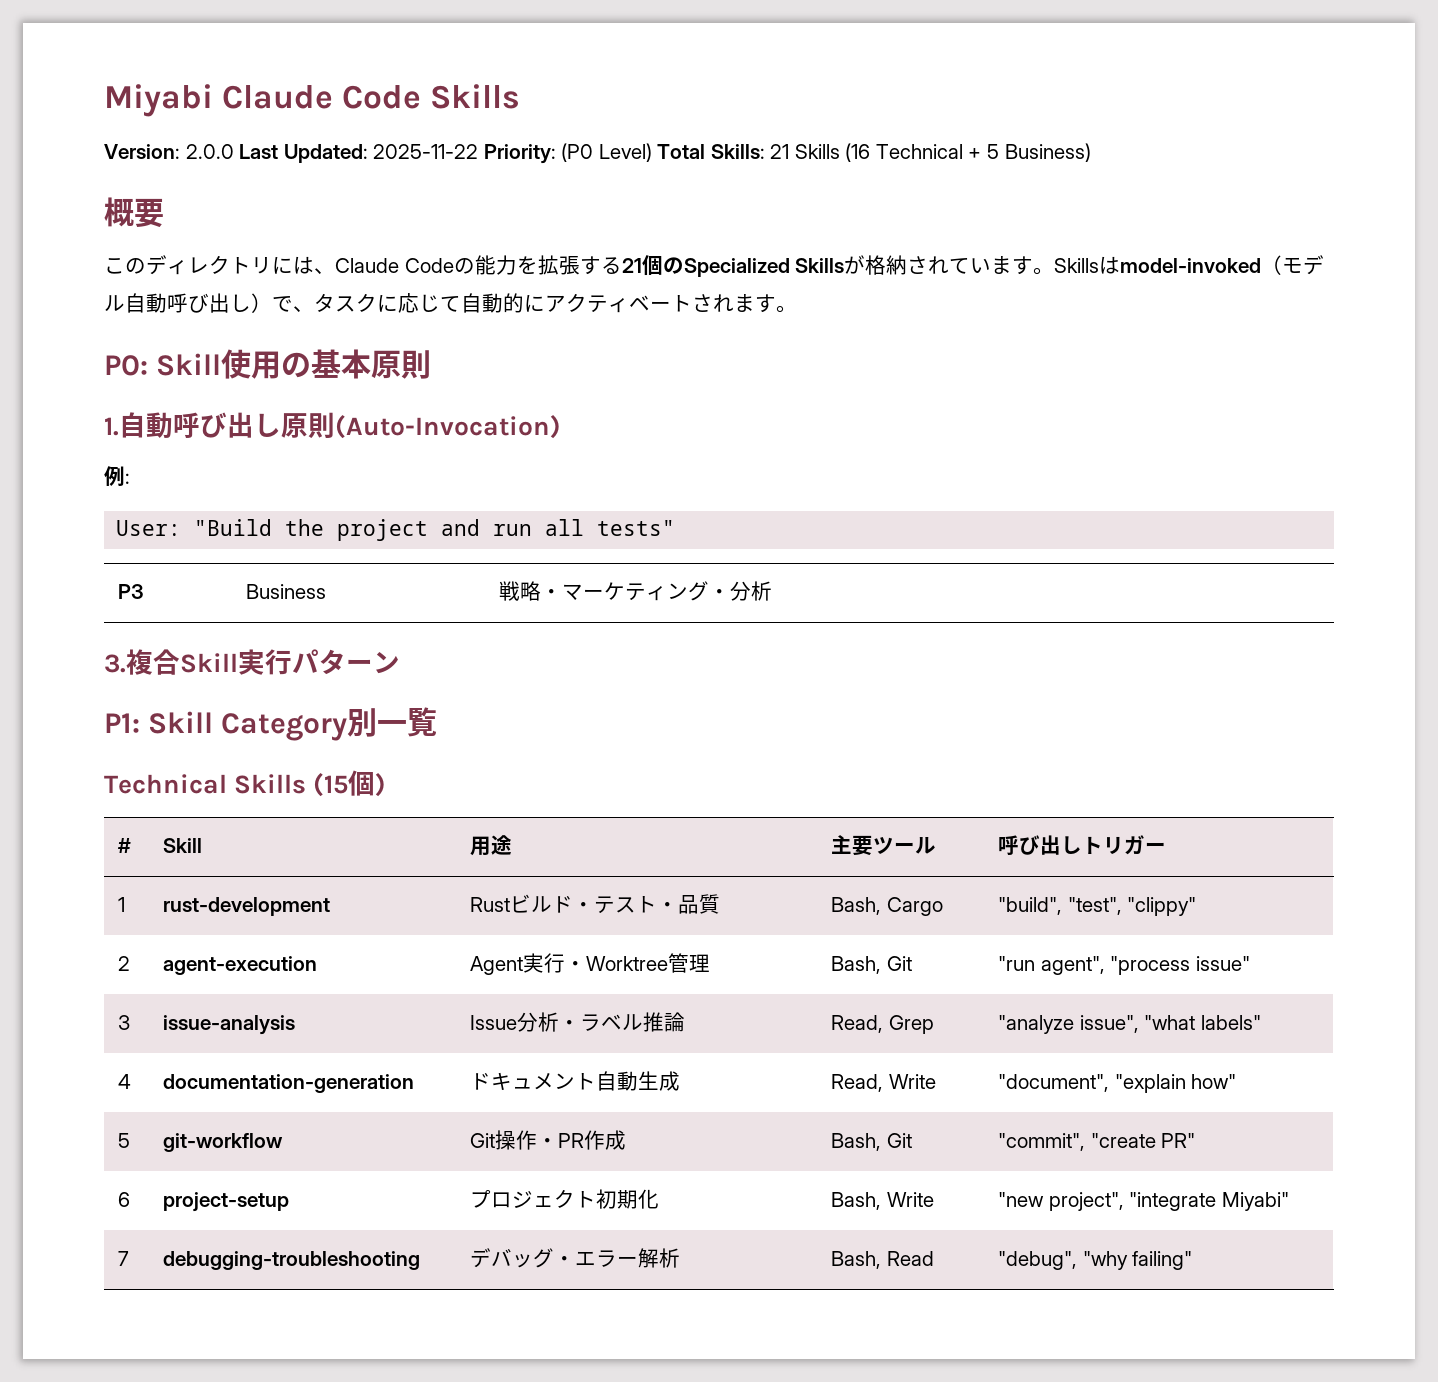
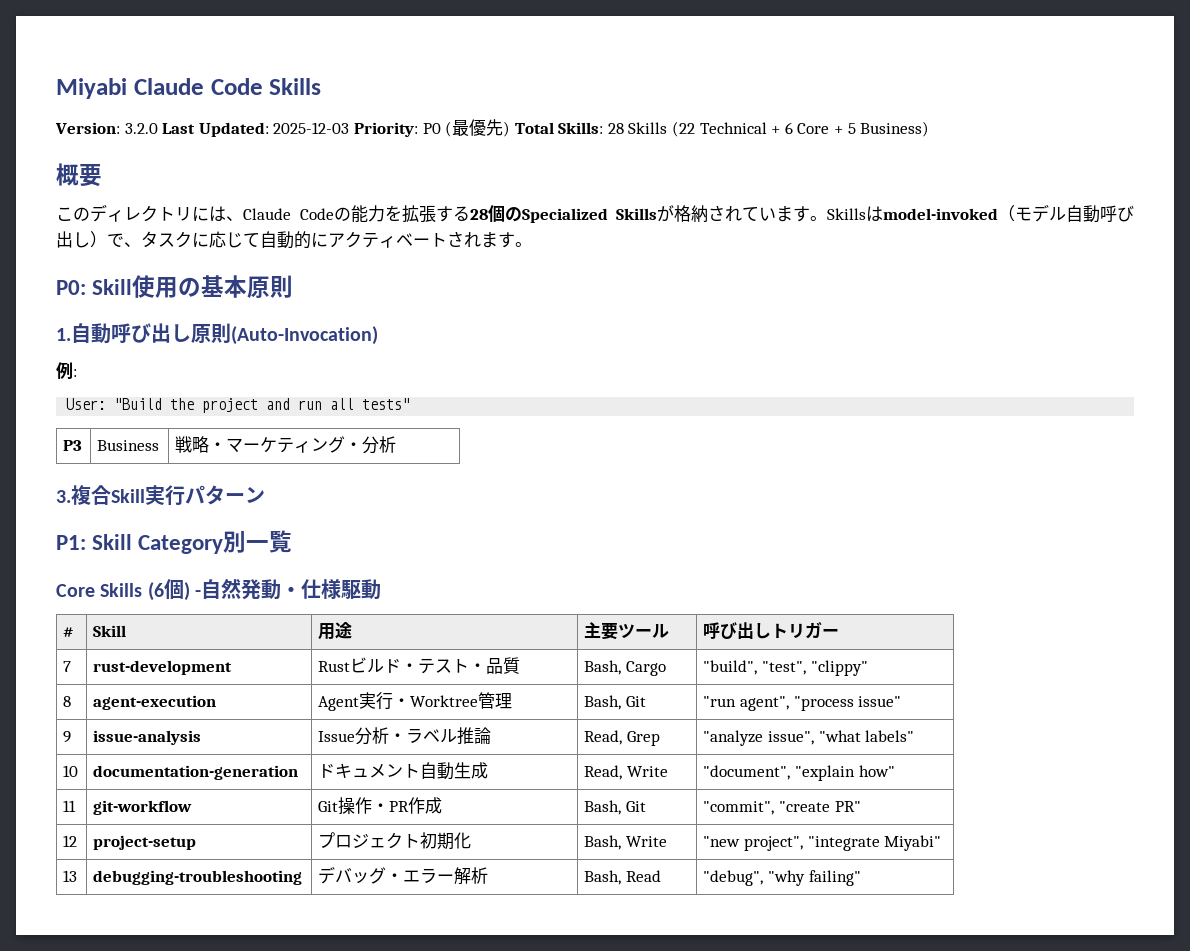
- Version: 2.0.0 Last Updated: 2025-11-22 Priority: (P0 Level) Total Skills: 21 Skills (16 Technical + 5 Business)
+ Version: 3.2.0 Last Updated: 2025-12-03 Priority: P0 (最優先) Total Skills: 28 Skills (22 Technical + 6 Core + 5 Business)
- このディレクトリには、Claude Codeの能力を拡張する21個のSpecialized Skillsが格納されています。
+ このディレクトリには、Claude Codeの能力を拡張する28個のSpecialized Skillsが格納されています。
- Technical Skills (15個)
+ Core Skills (6個) -自然発動・仕様駆動
- 1 | rust-development | Rustビルド・テスト・品質 | Bash, Cargo | "build", "test", "clippy"
+ 7 | rust-development | Rustビルド・テスト・品質 | Bash, Cargo | "build", "test", "clippy"
- 2 | agent-execution | Agent実行・Worktree管理 | Bash, Git | "run agent", "process issue"
+ 8 | agent-execution | Agent実行・Worktree管理 | Bash, Git | "run agent", "process issue"
- 3 | issue-analysis | Issue分析・ラベル推論 | Read, Grep | "analyze issue", "what labels"
+ 9 | issue-analysis | Issue分析・ラベル推論 | Read, Grep | "analyze issue", "what labels"
- 4 | documentation-generation | ドキュメント自動生成 | Read, Write | "document", "explain how"
+ 10 | documentation-generation | ドキュメント自動生成 | Read, Write | "document", "explain how"
- 5 | git-workflow | Git操作・PR作成 | Bash, Git | "commit", "create PR"
+ 11 | git-workflow | Git操作・PR作成 | Bash, Git | "commit", "create PR"
- 6 | project-setup | プロジェクト初期化 | Bash, Write | "new project", "integrate Miyabi"
+ 12 | project-setup | プロジェクト初期化 | Bash, Write | "new project", "integrate Miyabi"
- 7 | debugging-troubleshooting | デバッグ・エラー解析 | Bash, Read | "debug", "why failing"
+ 13 | debugging-troubleshooting | デバッグ・エラー解析 | Bash, Read | "debug", "why failing"

